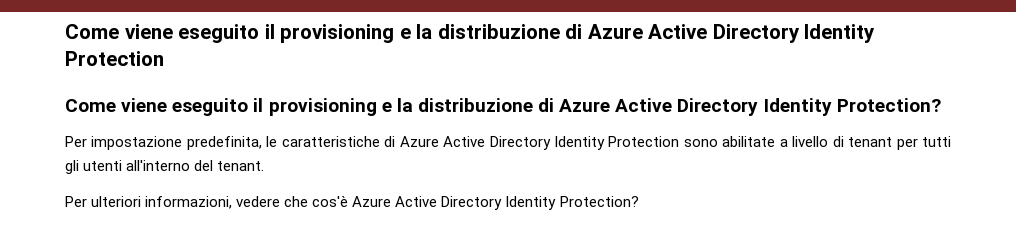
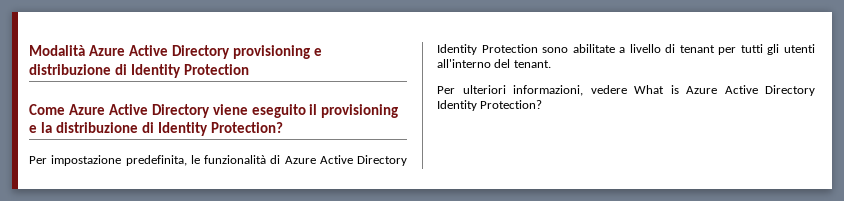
- Come viene eseguito il provisioning e la distribuzione di Azure Active Directory Identity Protection
- Come viene eseguito il provisioning e la distribuzione di Azure Active Directory Identity Protection?
+ Modalità Azure Active Directory provisioning e distribuzione di Identity Protection
+ Come Azure Active Directory viene eseguito il provisioning e la distribuzione di Identity Protection?
- Per impostazione predefinita, le caratteristiche di Azure Active Directory Identity Protection sono abilitate a livello di tenant per tutti gli utenti all'interno del tenant.
+ Per impostazione predefinita, le funzionalità di Azure Active Directory Identity Protection sono abilitate a livello di tenant per tutti gli utenti all'interno del tenant.
- Per ulteriori informazioni, vedere che cos'è Azure Active Directory Identity Protection?
+ Per ulteriori informazioni, vedere What is Azure Active Directory Identity Protection?

